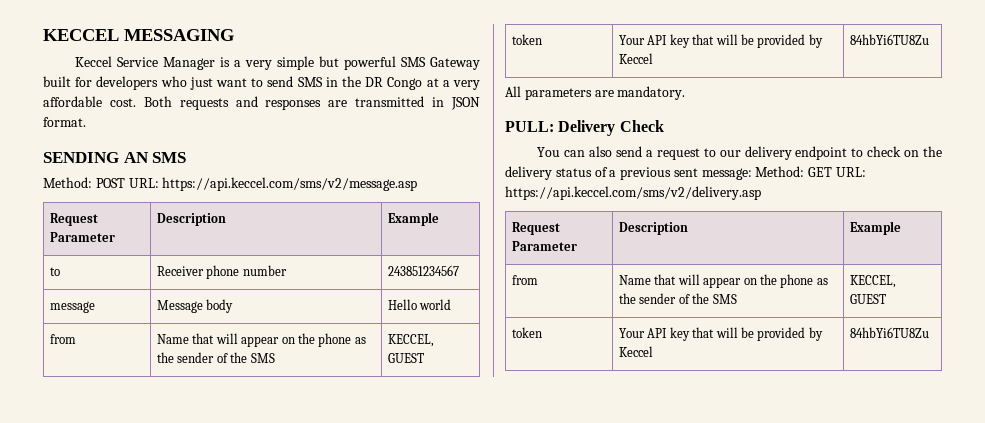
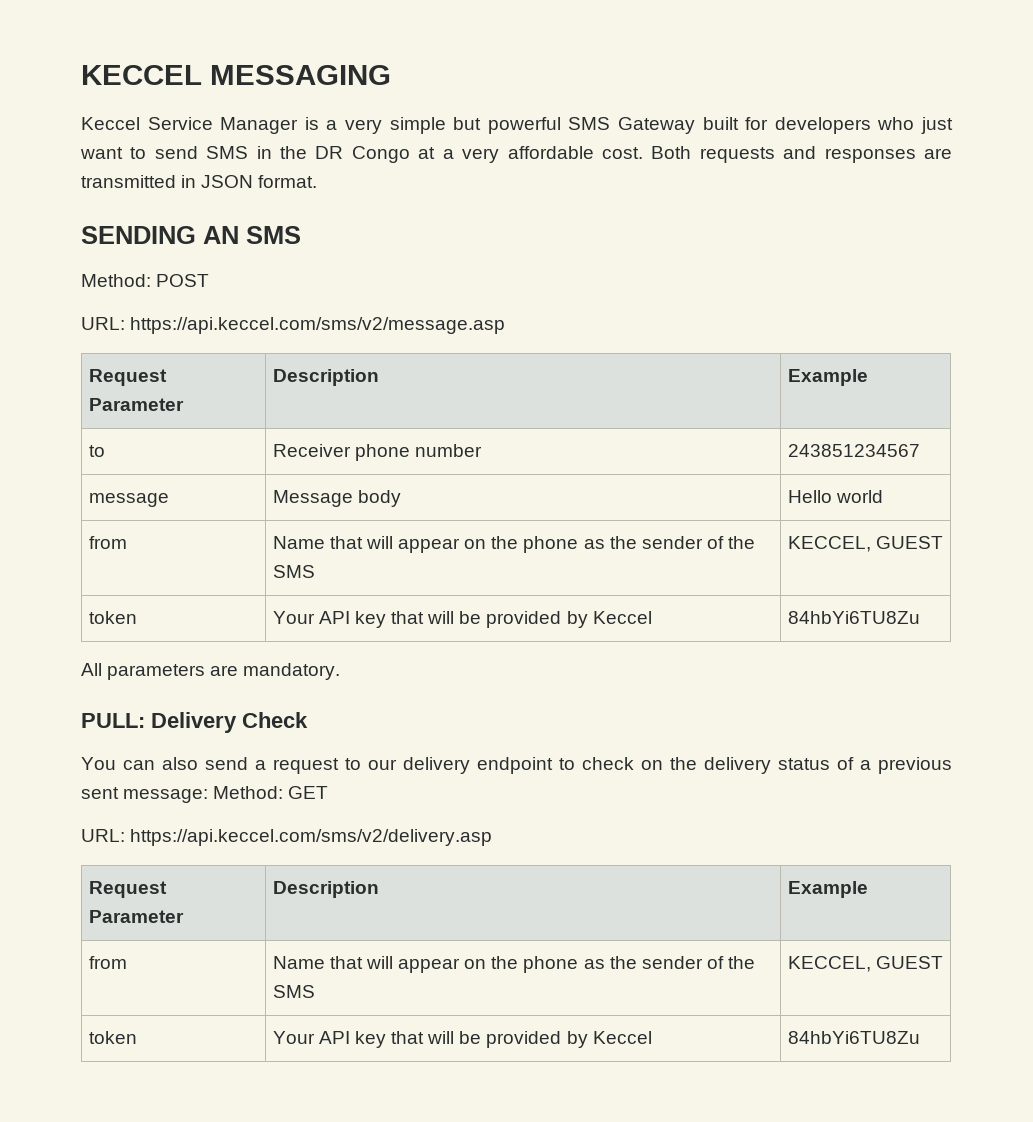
- Method: POST URL: https://api.keccel.com/sms/v2/message.asp
+ Method: POST
+ URL: https://api.keccel.com/sms/v2/message.asp
- You can also send a request to our delivery endpoint to check on the delivery status of a previous sent message: Method: GET URL: https://api.keccel.com/sms/v2/delivery.asp
+ You can also send a request to our delivery endpoint to check on the delivery status of a previous sent message: Method: GET
+ URL: https://api.keccel.com/sms/v2/delivery.asp

